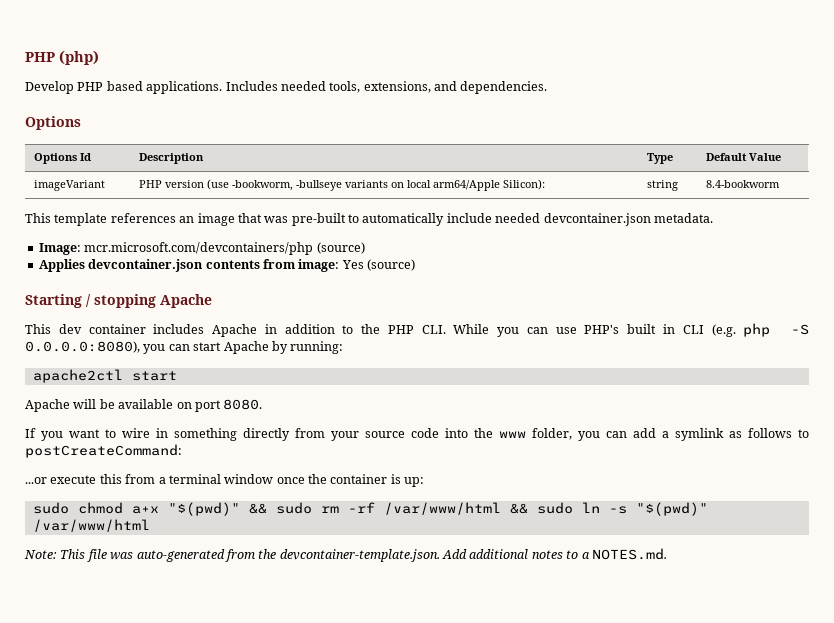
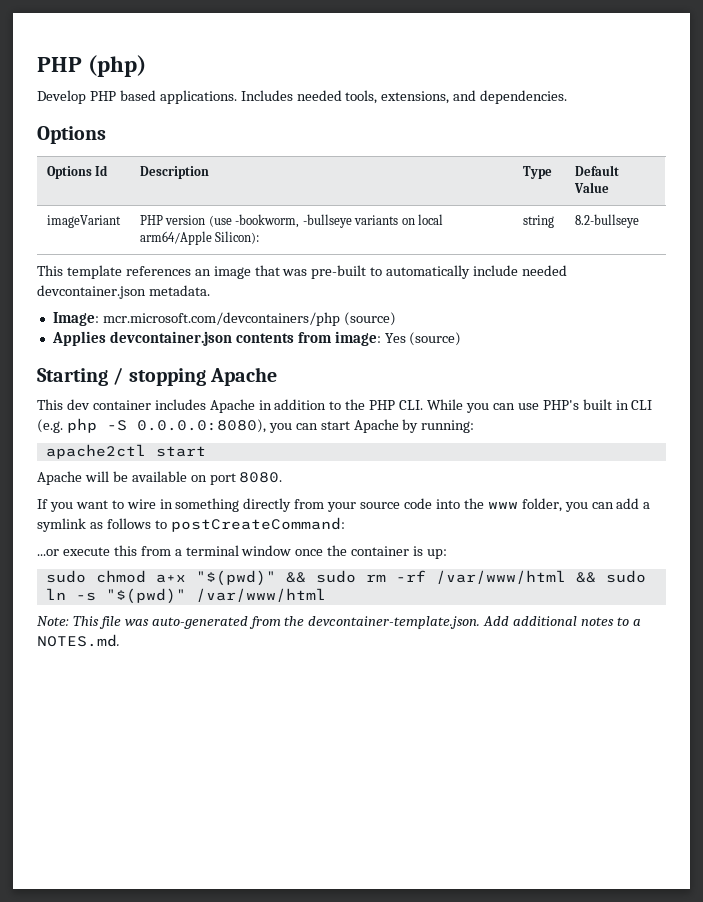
- imageVariant | PHP version (use -bookworm, -bullseye variants on local arm64/Apple Silicon): | string | 8.4-bookworm
+ imageVariant | PHP version (use -bookworm, -bullseye variants on local arm64/Apple Silicon): | string | 8.2-bullseye

